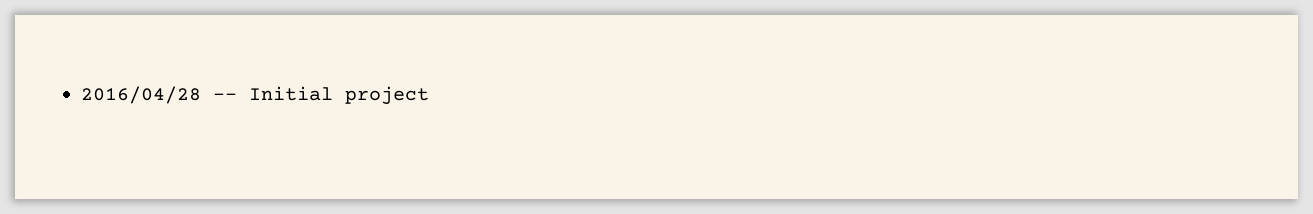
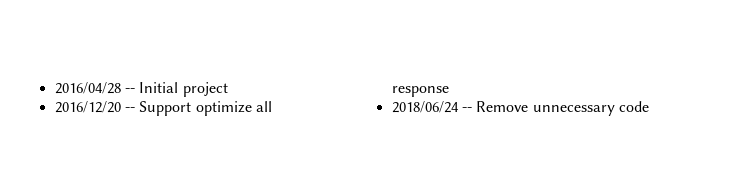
+ 2016/12/20 -- Support optimize all response
+ 2018/06/24 -- Remove unnecessary code

